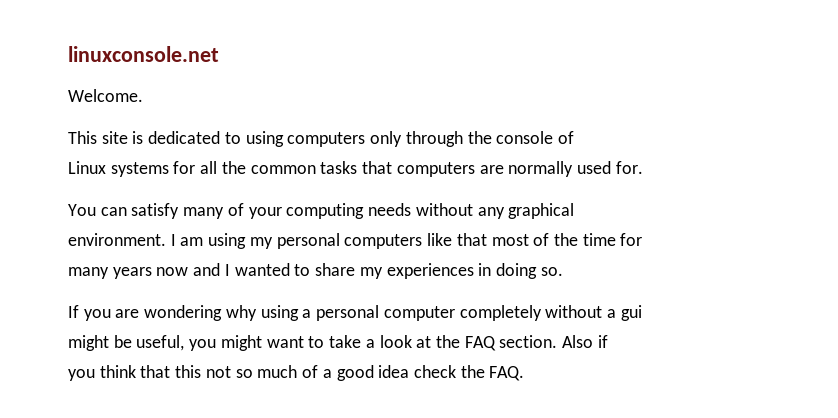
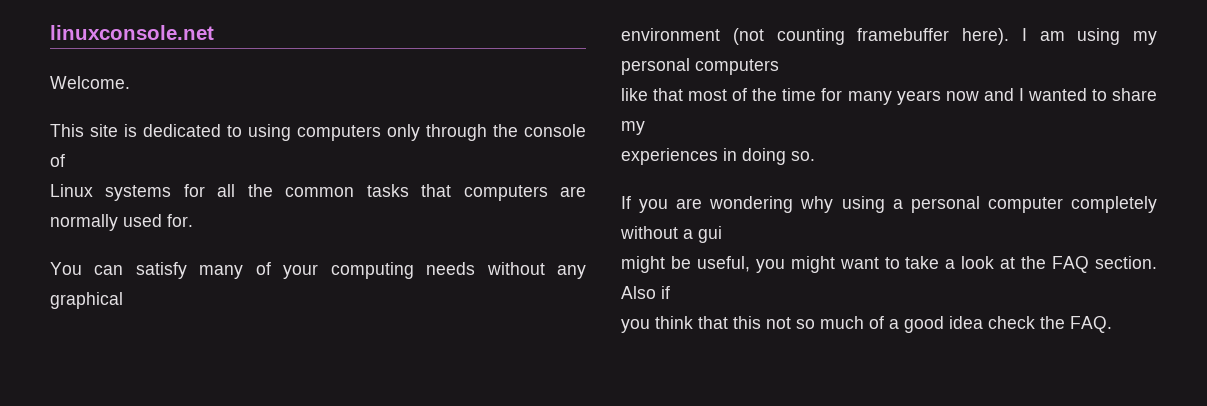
- environment.
+ environment (not counting framebuffer here).
- I am using my personal computers like that most of the time for
- many years now and I wanted to share my experiences in doing so.
+ I am using my personal computers
+ like that most of the time for many years now and I wanted to share my
+ experiences in doing so.

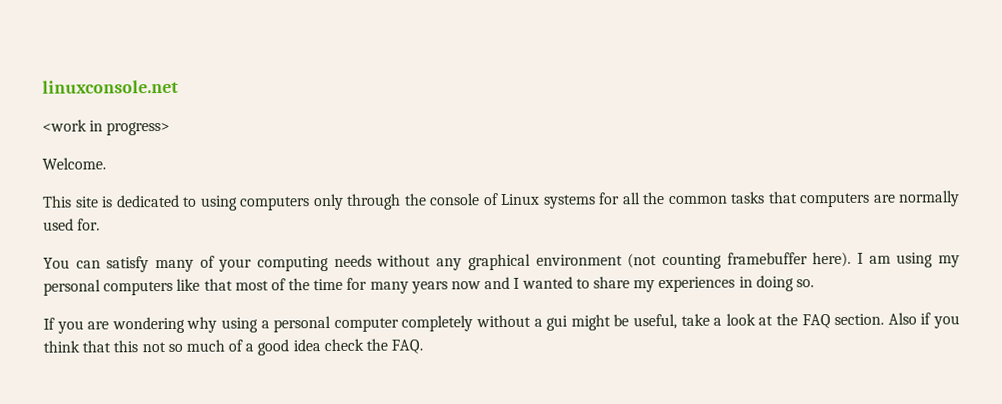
+ <work in progress>
- This site is dedicated to using computers only through the console of
- Linux systems for all the common tasks that computers are normally used for.
+ This site is dedicated to using computers only through the console of Linux systems for all the common tasks that computers are normally used for.
- You can satisfy many of your computing needs without any graphical
- environment (not counting framebuffer here).
+ You can satisfy many of your computing needs without any graphical environment (not counting framebuffer here).
- I am using my personal computers
- like that most of the time for many years now and I wanted to share my
- experiences in doing so.
+ I am using my personal computers like that most of the time for many years now and I wanted to share my experiences in doing so.
- If you are wondering why using a personal computer completely without a gui
- might be useful, you might want to take a look at the FAQ section.
+ If you are wondering why using a personal computer completely without a gui might be useful, take a look at the FAQ section.
- Also if
- you think that this not so much of a good idea check the FAQ.
+ Also if you think that this not so much of a good idea check the FAQ.

